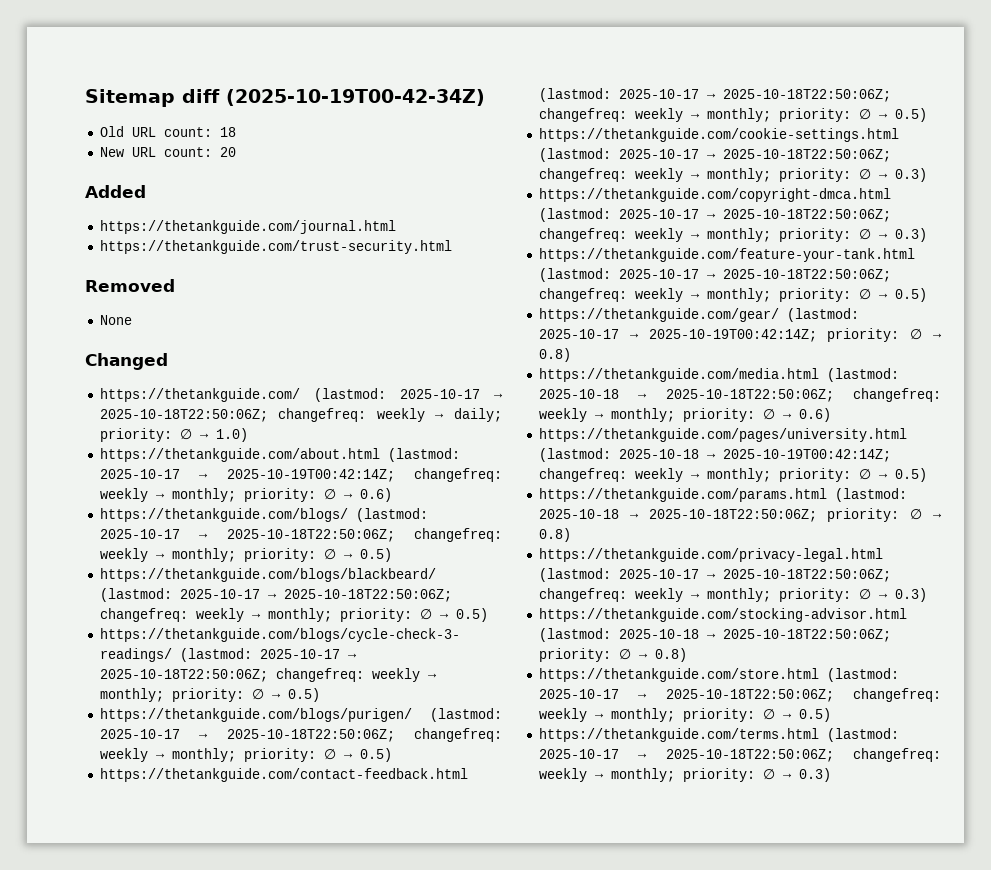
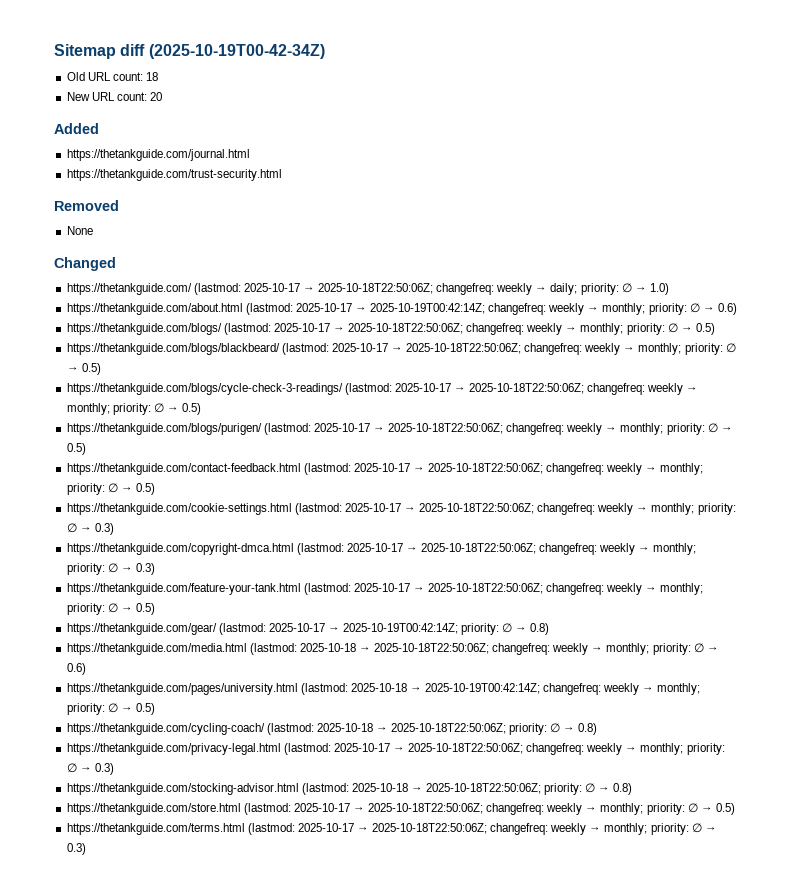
- https://thetankguide.com/params.html (lastmod: 2025-10-18 → 2025-10-18T22:50:06Z; priority: ∅ → 0.8)
+ https://thetankguide.com/cycling-coach/ (lastmod: 2025-10-18 → 2025-10-18T22:50:06Z; priority: ∅ → 0.8)

